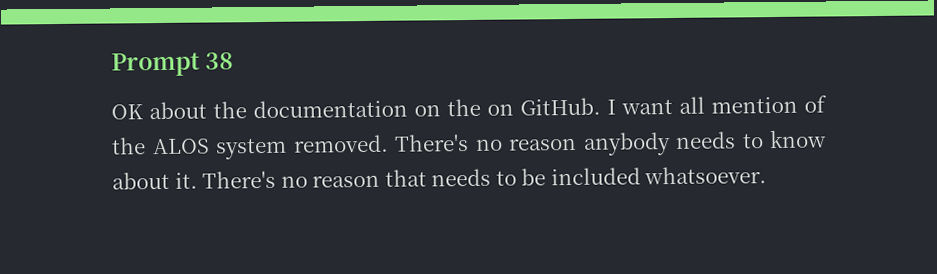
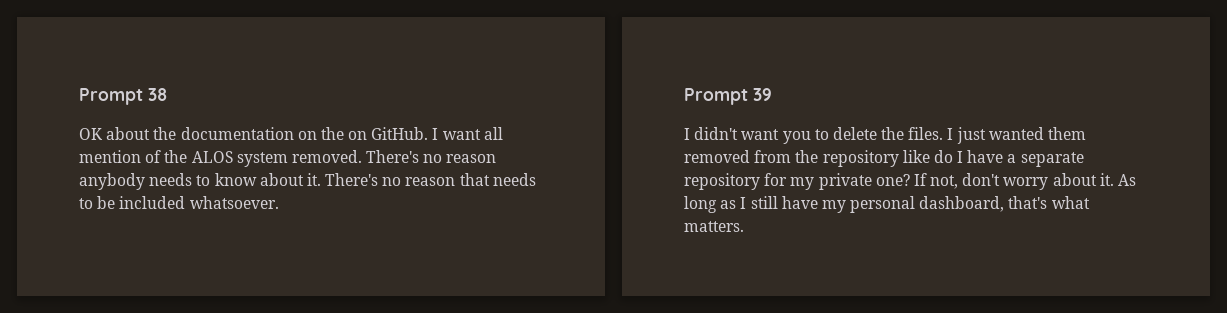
+ Prompt 39
+ I didn't want you to delete the files. I just wanted them removed from the repository like do I have a separate repository for my private one? If not, don't worry about it. As long as I still have my personal dashboard, that's what matters.

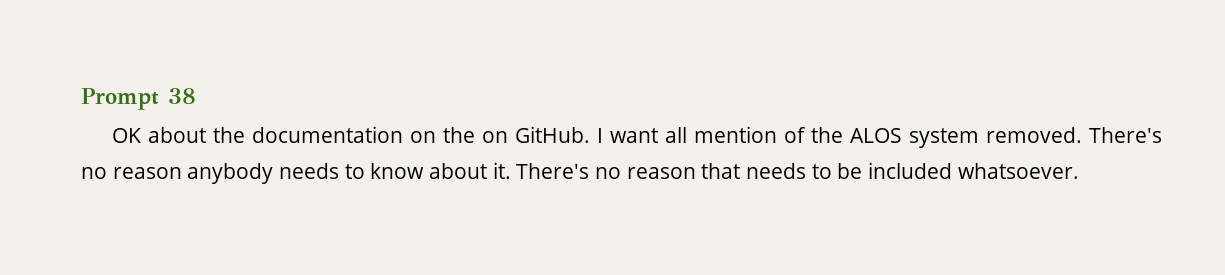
- Prompt 39
- I didn't want you to delete the files. I just wanted them removed from the repository like do I have a separate repository for my private one? If not, don't worry about it. As long as I still have my personal dashboard, that's what matters.

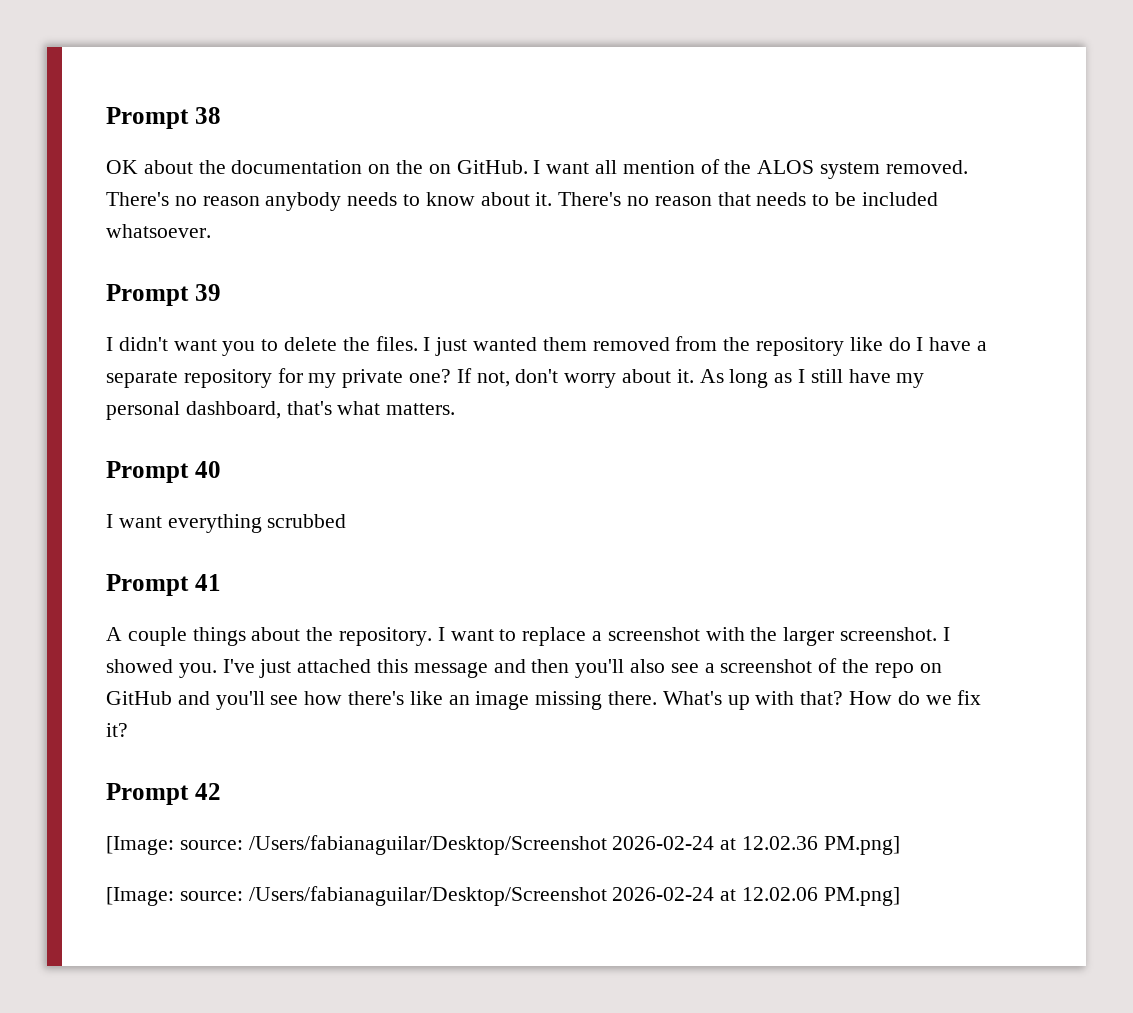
+ Prompt 39
+ I didn't want you to delete the files. I just wanted them removed from the repository like do I have a separate repository for my private one? If not, don't worry about it. As long as I still have my personal dashboard, that's what matters.
+ Prompt 40
+ I want everything scrubbed
+ Prompt 41
+ A couple things about the repository. I want to replace a screenshot with the larger screenshot. I showed you. I've just attached this message and then you'll also see a screenshot of the repo on GitHub and you'll see how there's like an image missing there. What's up with that? How do we fix it?
+ Prompt 42
+ [Image: source: /Users/fabianaguilar/Desktop/Screenshot 2026-02-24 at 12.02.36 PM.png]
+ [Image: source: /Users/fabianaguilar/Desktop/Screenshot 2026-02-24 at 12.02.06 PM.png]

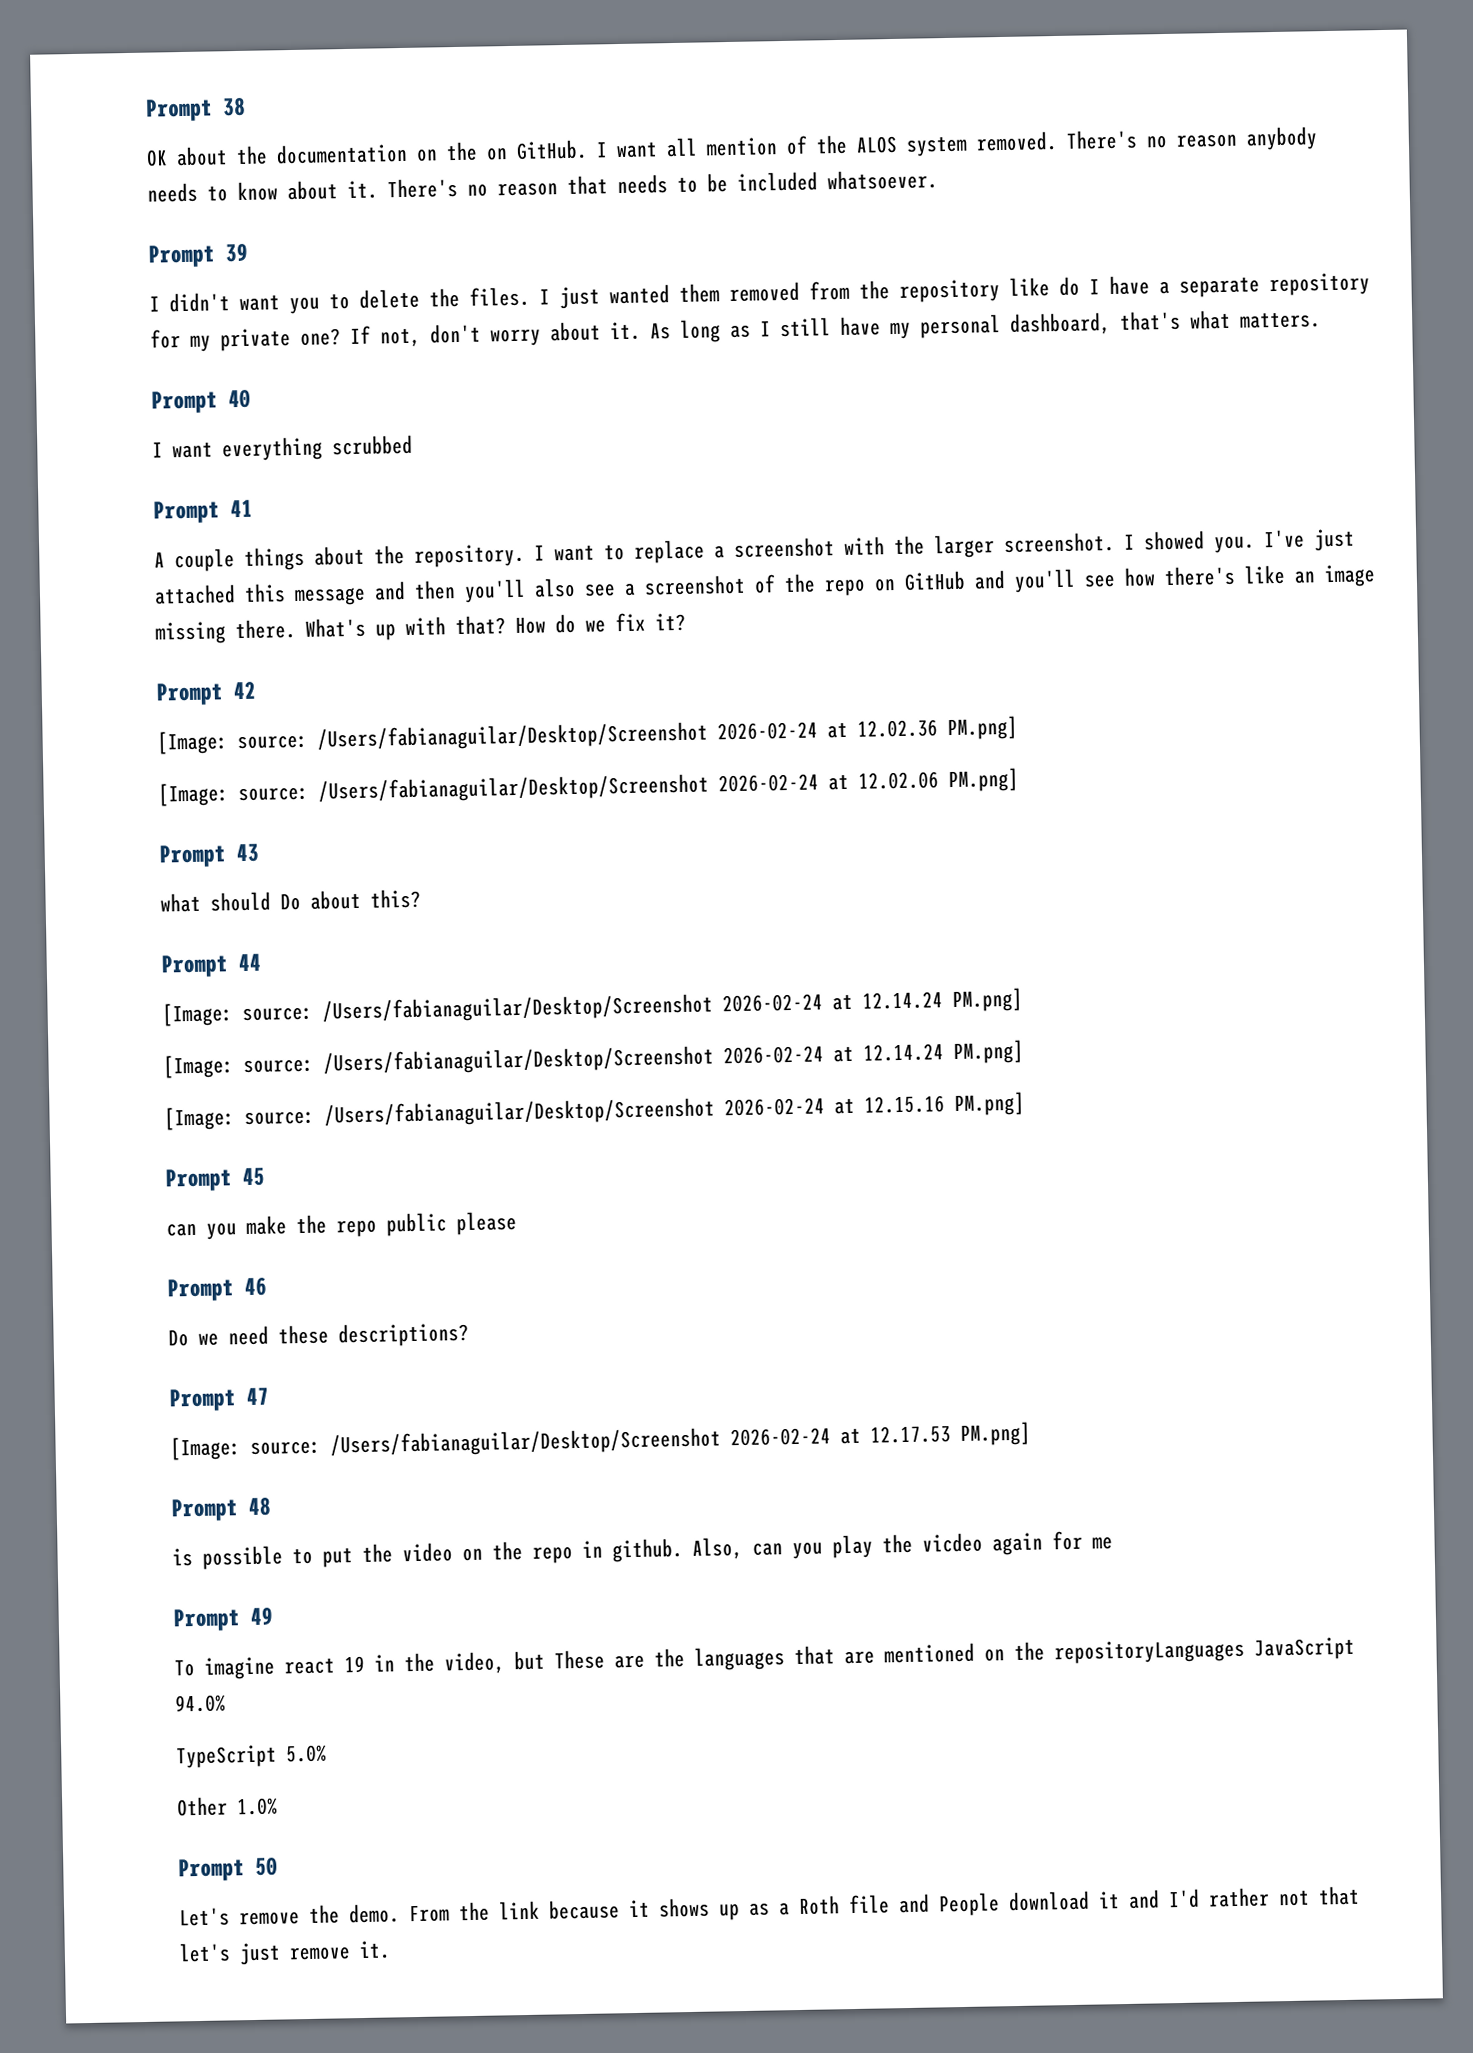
+ Prompt 43
+ what should Do about this?
+ Prompt 44
+ [Image: source: /Users/fabianaguilar/Desktop/Screenshot 2026-02-24 at 12.14.24 PM.png]
+ [Image: source: /Users/fabianaguilar/Desktop/Screenshot 2026-02-24 at 12.14.24 PM.png]
+ [Image: source: /Users/fabianaguilar/Desktop/Screenshot 2026-02-24 at 12.15.16 PM.png]
+ Prompt 45
+ can you make the repo public please
+ Prompt 46
+ Do we need these descriptions?
+ Prompt 47
+ [Image: source: /Users/fabianaguilar/Desktop/Screenshot 2026-02-24 at 12.17.53 PM.png]
+ Prompt 48
+ is possible to put the video on the repo in github. Also, can you play the vicdeo again for me
+ Prompt 49
+ To imagine react 19 in the video, but These are the languages that are mentioned on the repositoryLanguages JavaScript 94.0%
+ TypeScript 5.0%
+ Other 1.0%
+ Prompt 50
+ Let's remove the demo. From the link because it shows up as a Roth file and People download it and I'd rather not that let's just remove it.

